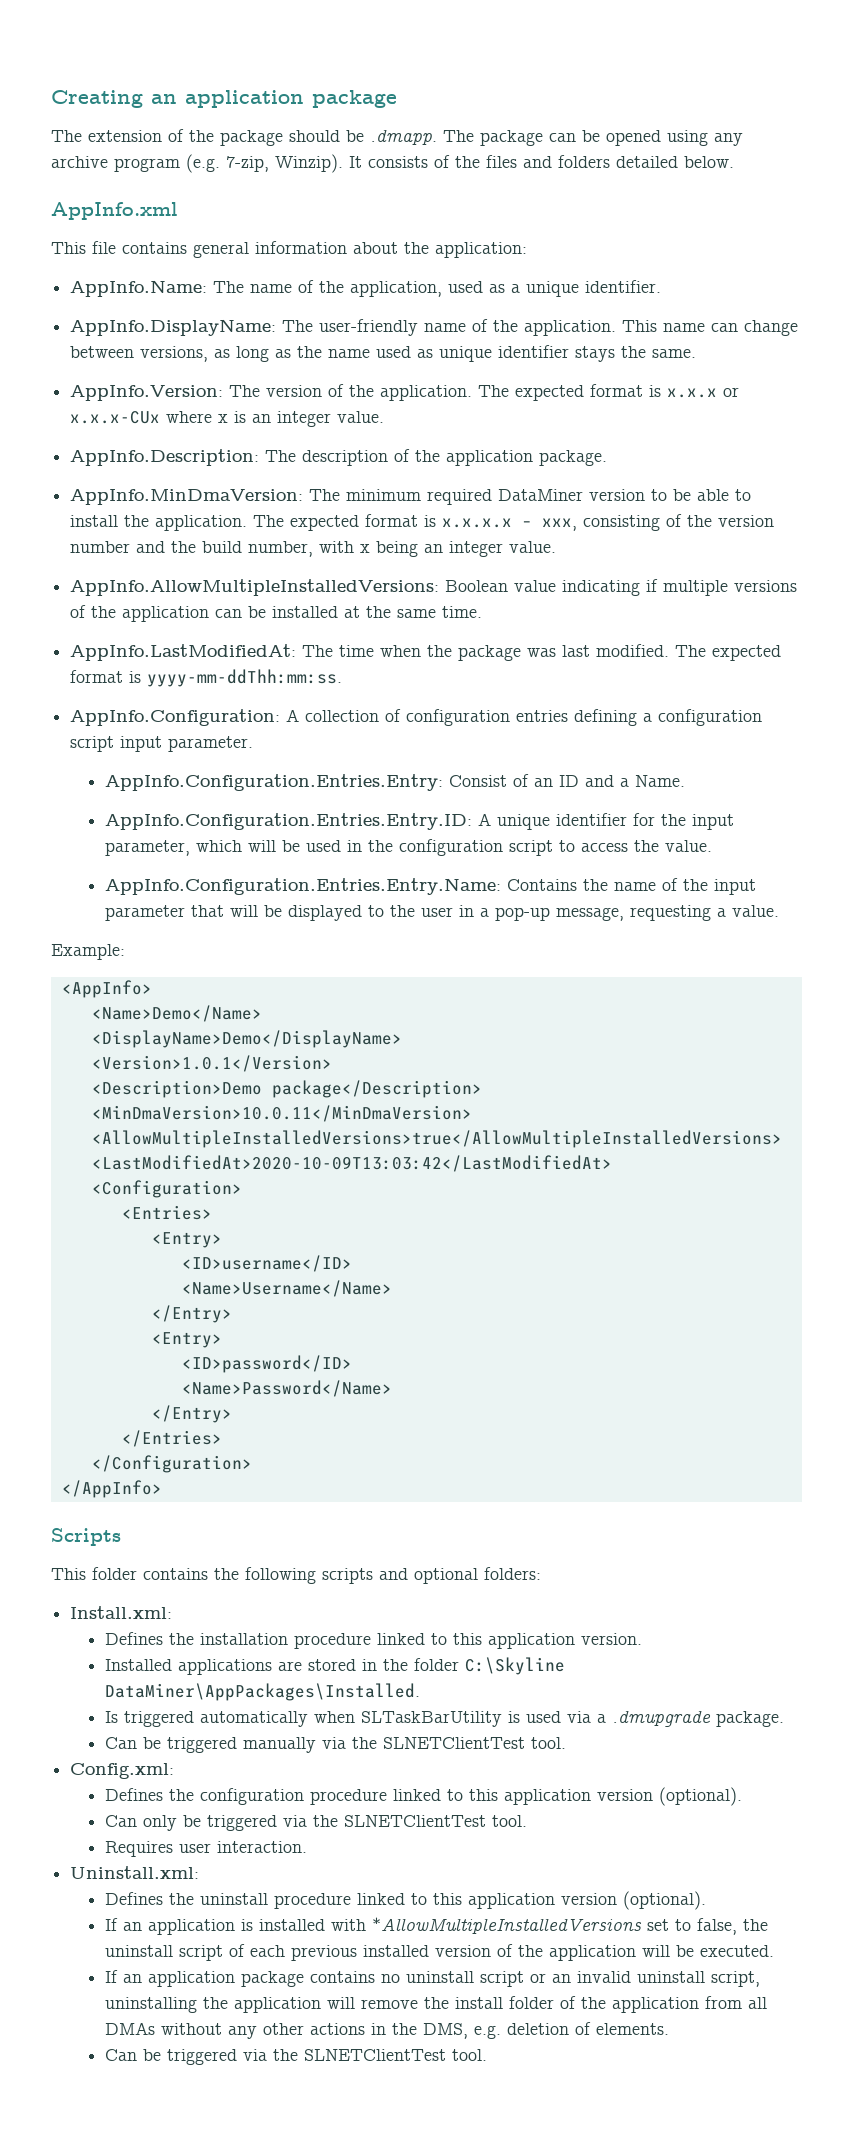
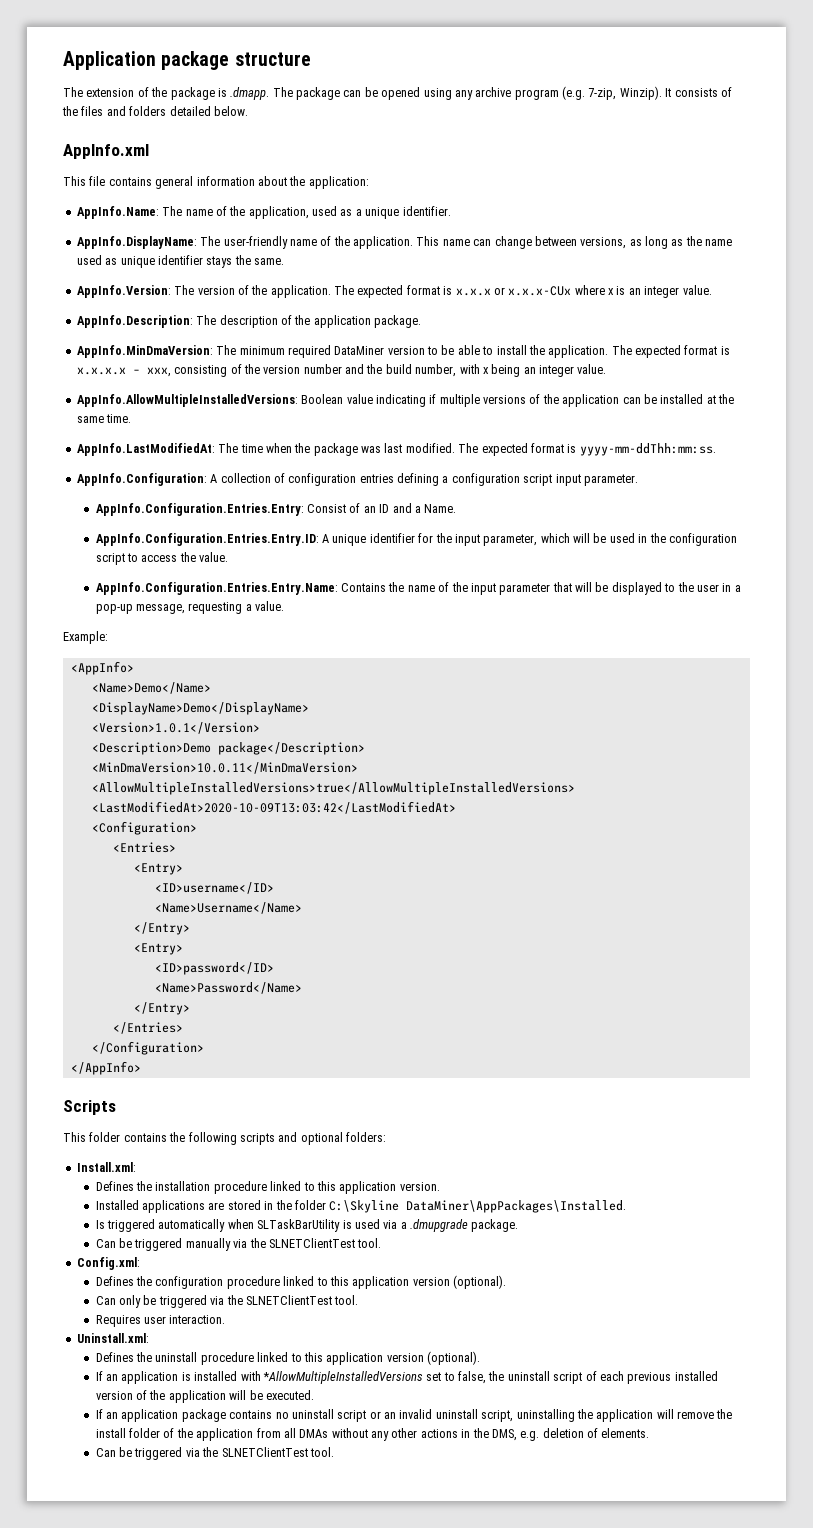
- Creating an application package
+ Application package structure
- The extension of the package should be .dmapp. The package can be opened using any archive program (e.g. 7‑zip, Winzip).
+ The extension of the package is .dmapp. The package can be opened using any archive program (e.g. 7‑zip, Winzip).

